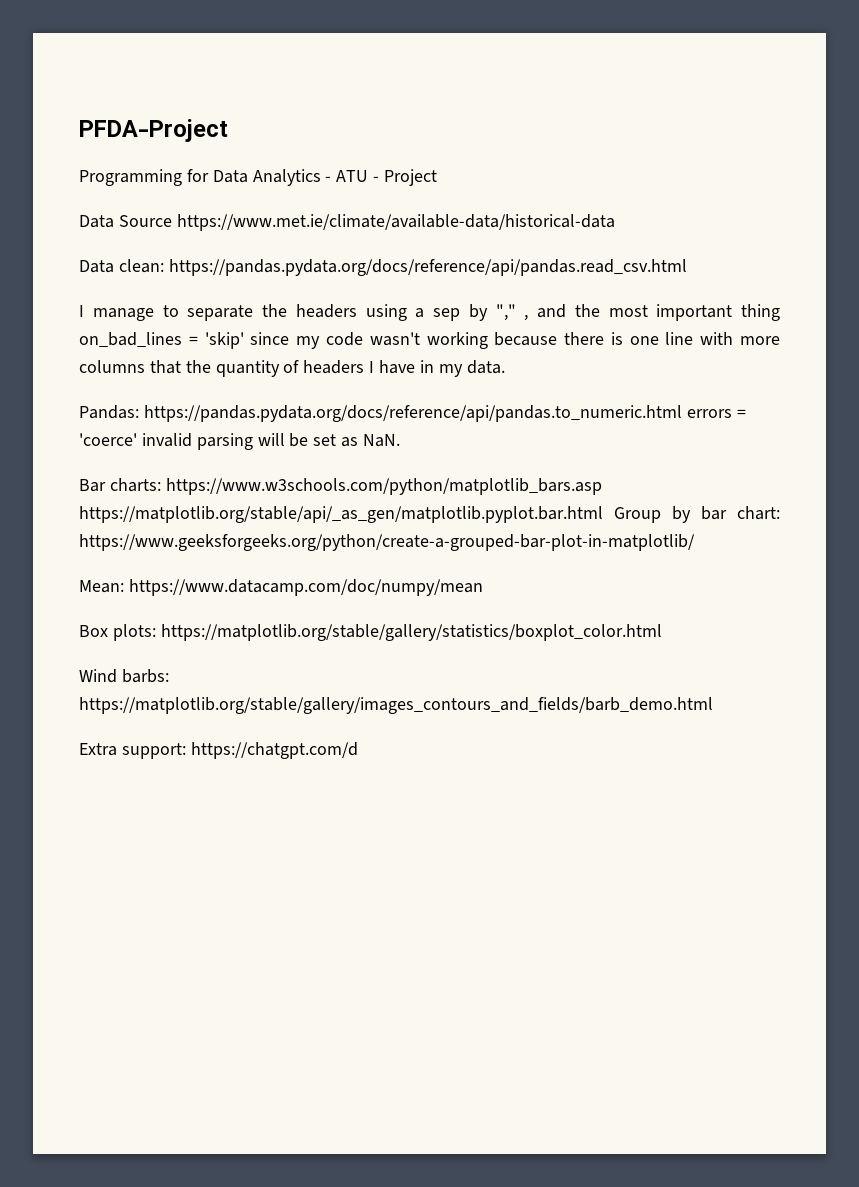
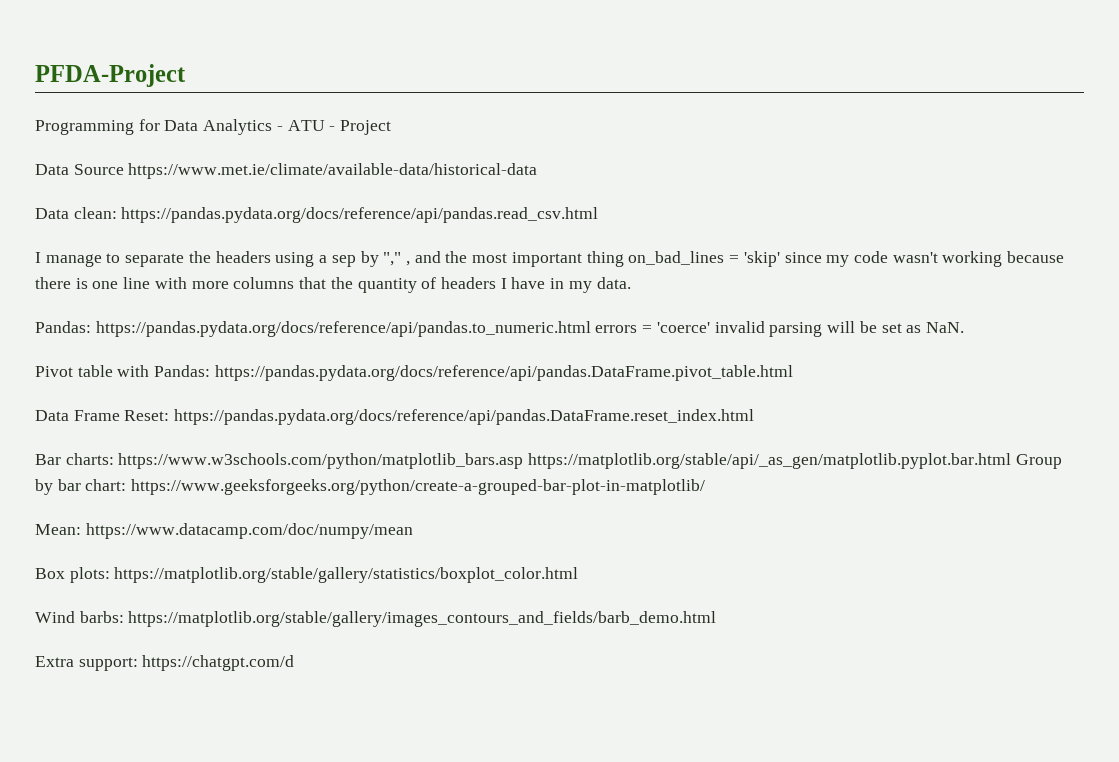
+ Pivot table with Pandas: https://pandas.pydata.org/docs/reference/api/pandas.DataFrame.pivot_table.html
+ Data Frame Reset: https://pandas.pydata.org/docs/reference/api/pandas.DataFrame.reset_index.html

